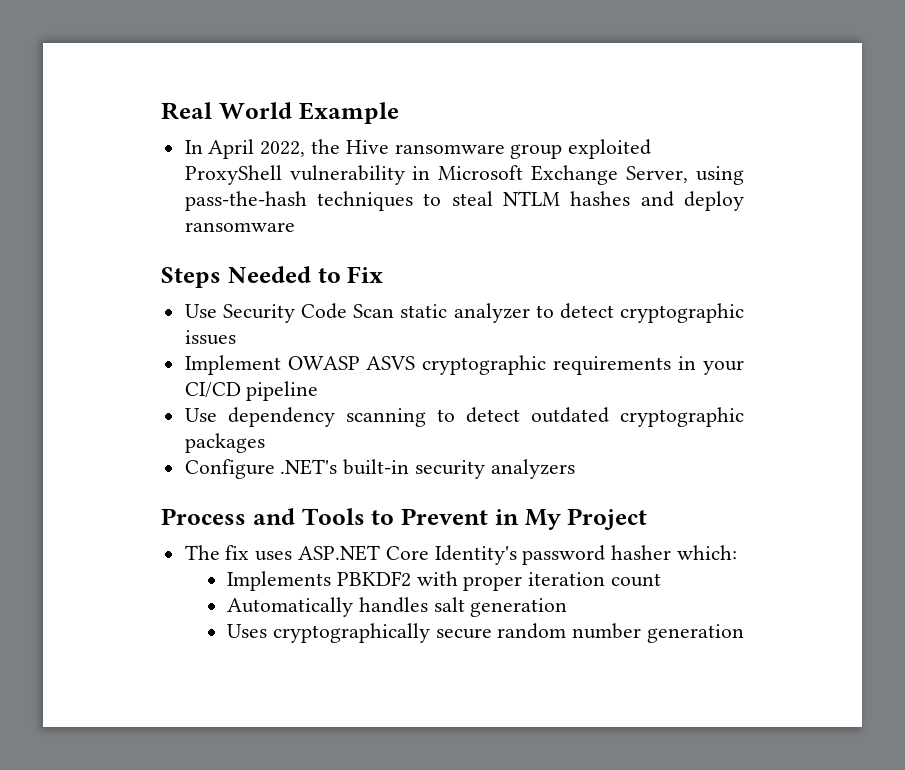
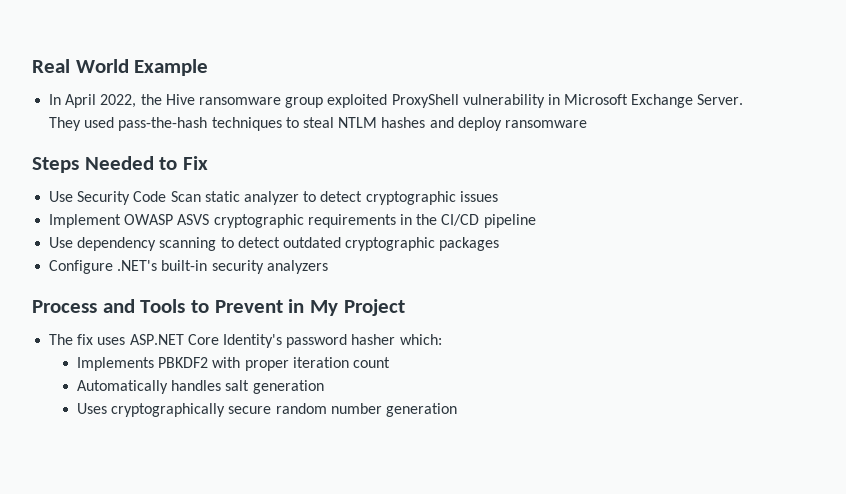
- In April 2022, the Hive ransomware group exploited ProxyShell vulnerability in Microsoft Exchange Server, using pass-the-hash techniques to steal NTLM hashes and deploy ransomware
+ In April 2022, the Hive ransomware group exploited ProxyShell vulnerability in Microsoft Exchange Server. They used pass-the-hash techniques to steal NTLM hashes and deploy ransomware
- Implement OWASP ASVS cryptographic requirements in your CI/CD pipeline
+ Implement OWASP ASVS cryptographic requirements in the CI/CD pipeline

